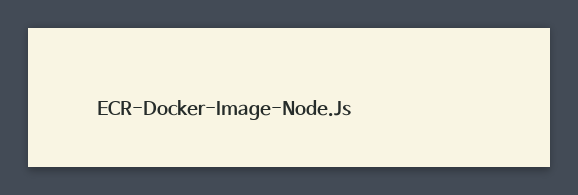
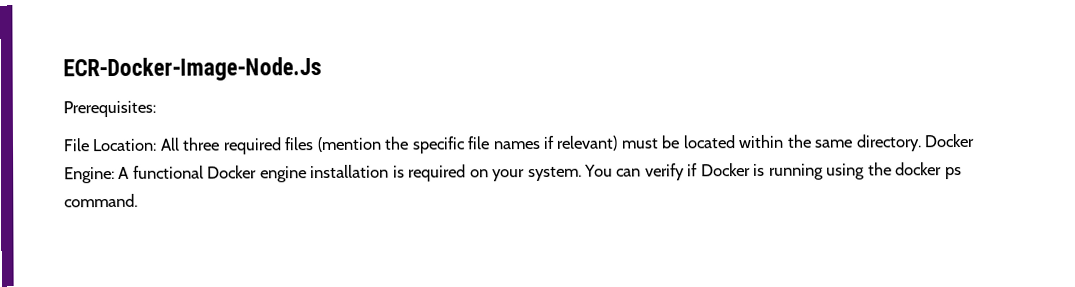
+ Prerequisites:
+ File Location: All three required files (mention the specific file names if relevant) must be located within the same directory. Docker Engine: A functional Docker engine installation is required on your system. You can verify if Docker is running using the docker ps command.

